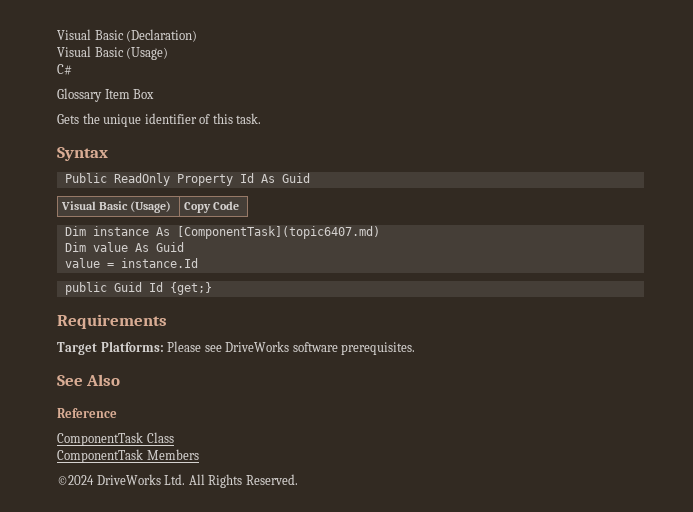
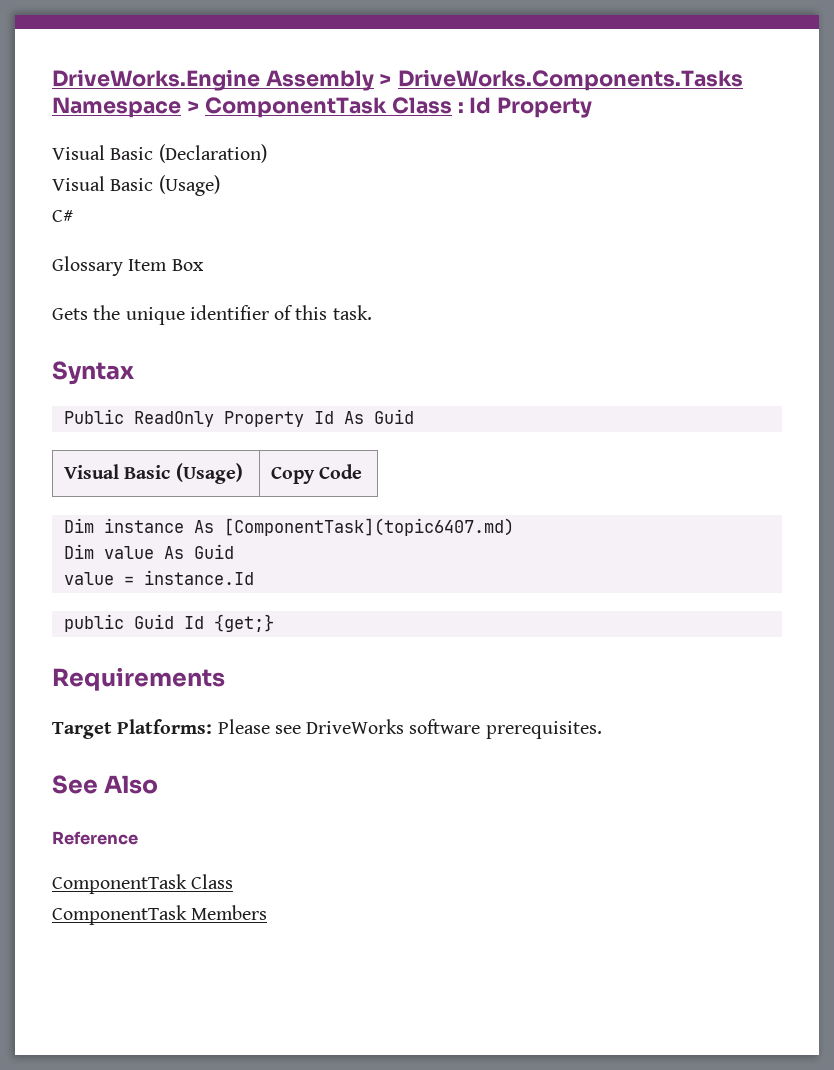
+ DriveWorks.Engine Assembly > DriveWorks.Components.Tasks Namespace > ComponentTask Class : Id Property
- ©2024 DriveWorks Ltd. All Rights Reserved.

